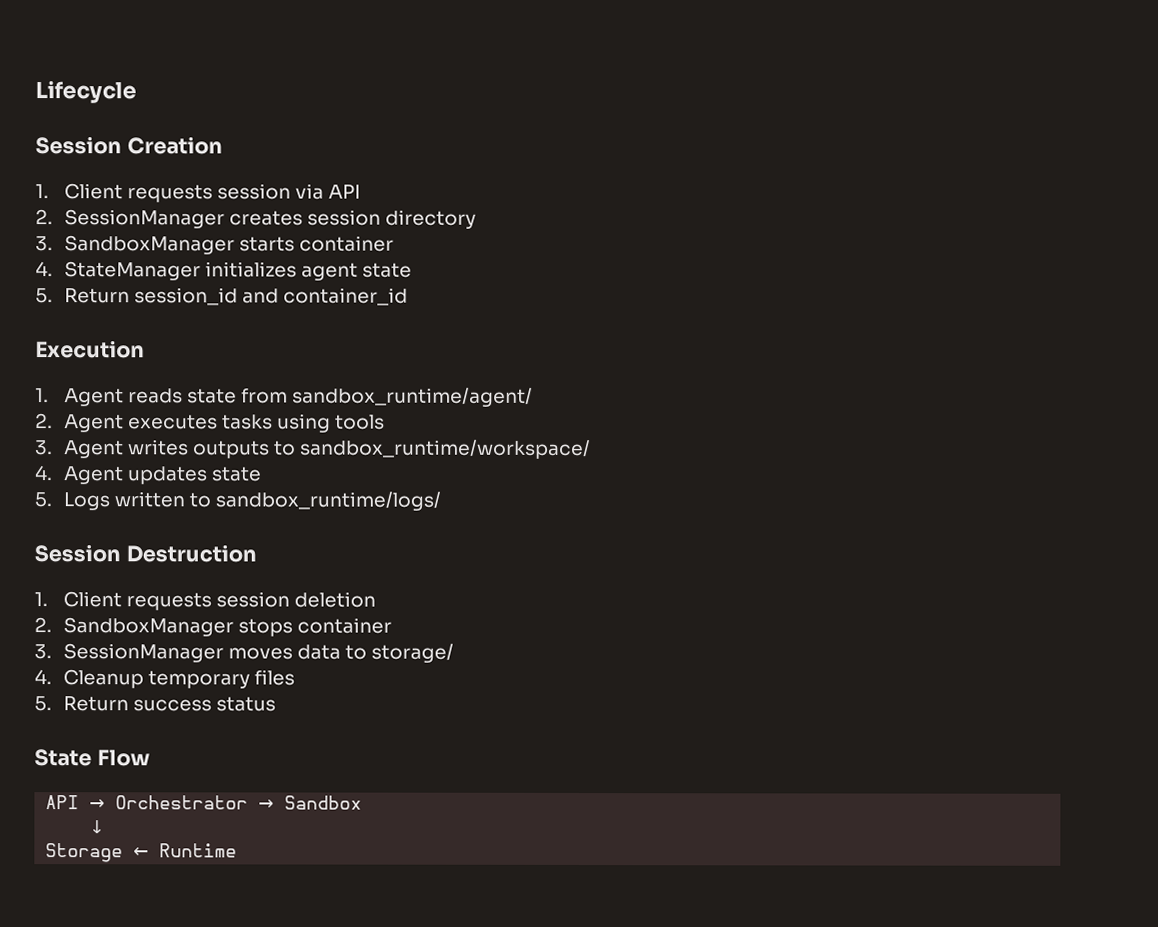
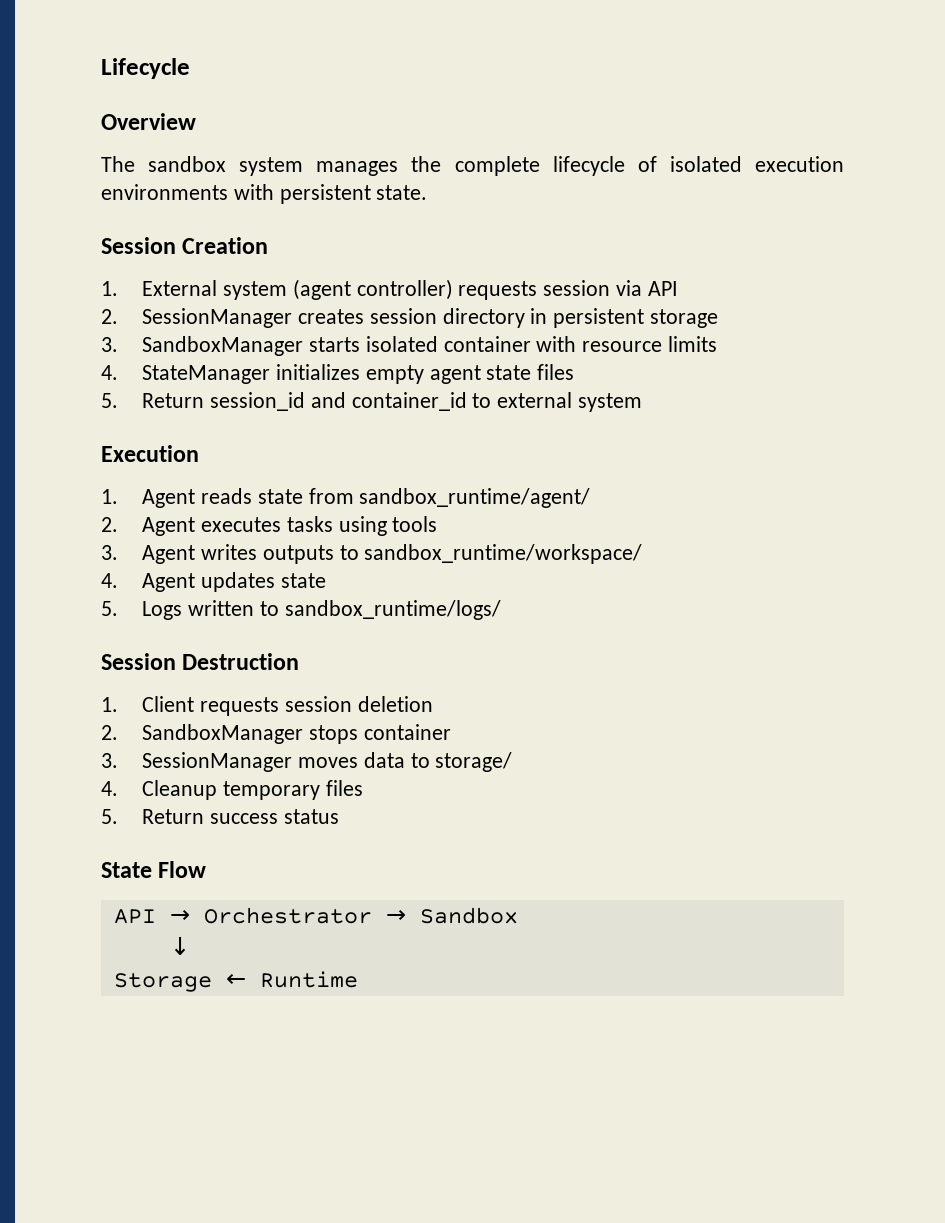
+ Overview
+ The sandbox system manages the complete lifecycle of isolated execution environments with persistent state.
- 1. Client requests session via API
+ 1. External system (agent controller) requests session via API
- 2. SessionManager creates session directory
+ 2. SessionManager creates session directory in persistent storage
- 3. SandboxManager starts container
+ 3. SandboxManager starts isolated container with resource limits
- 4. StateManager initializes agent state
+ 4. StateManager initializes empty agent state files
- 5. Return session_id and container_id
+ 5. Return session_id and container_id to external system

